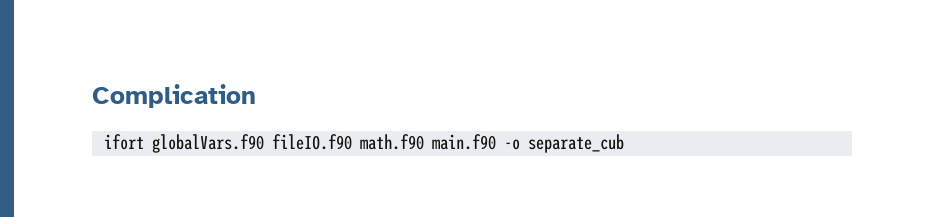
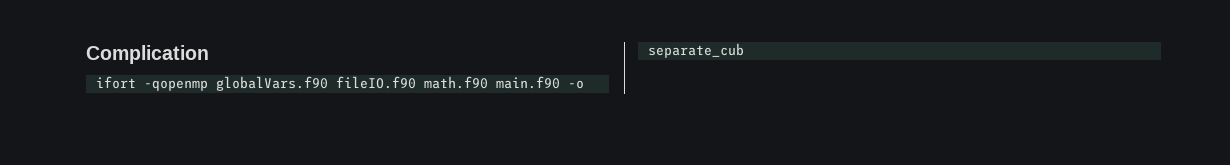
- ifort globalVars.f90 fileIO.f90 math.f90 main.f90 -o separate_cub
+ ifort -qopenmp globalVars.f90 fileIO.f90 math.f90 main.f90 -o separate_cub

